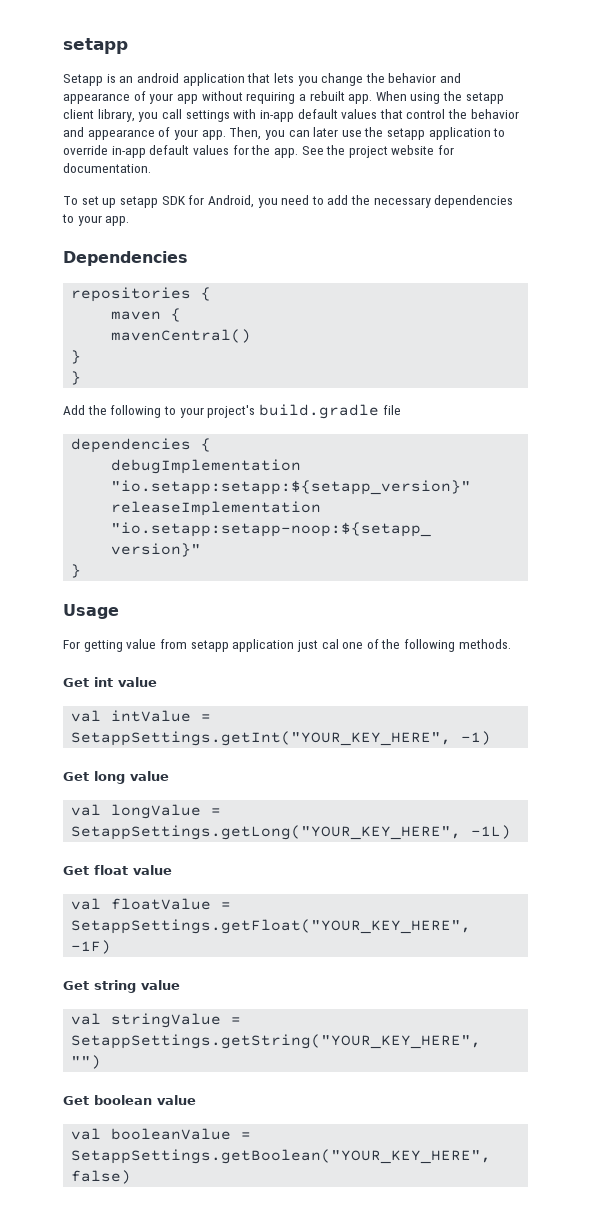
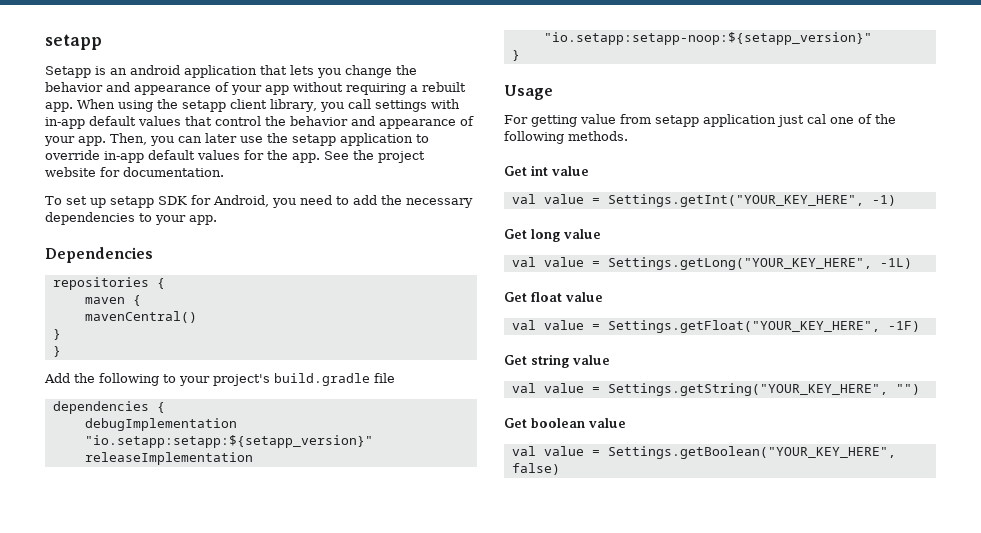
- val intValue = SetappSettings.getInt("YOUR_KEY_HERE", -1)
+ val value = Settings.getInt("YOUR_KEY_HERE", -1)
- val longValue = SetappSettings.getLong("YOUR_KEY_HERE", -1L)
+ val value = Settings.getLong("YOUR_KEY_HERE", -1L)
- val floatValue = SetappSettings.getFloat("YOUR_KEY_HERE", -1F)
+ val value = Settings.getFloat("YOUR_KEY_HERE", -1F)
- val stringValue = SetappSettings.getString("YOUR_KEY_HERE", "")
+ val value = Settings.getString("YOUR_KEY_HERE", "")
- val booleanValue = SetappSettings.getBoolean("YOUR_KEY_HERE", false)
+ val value = Settings.getBoolean("YOUR_KEY_HERE", false)

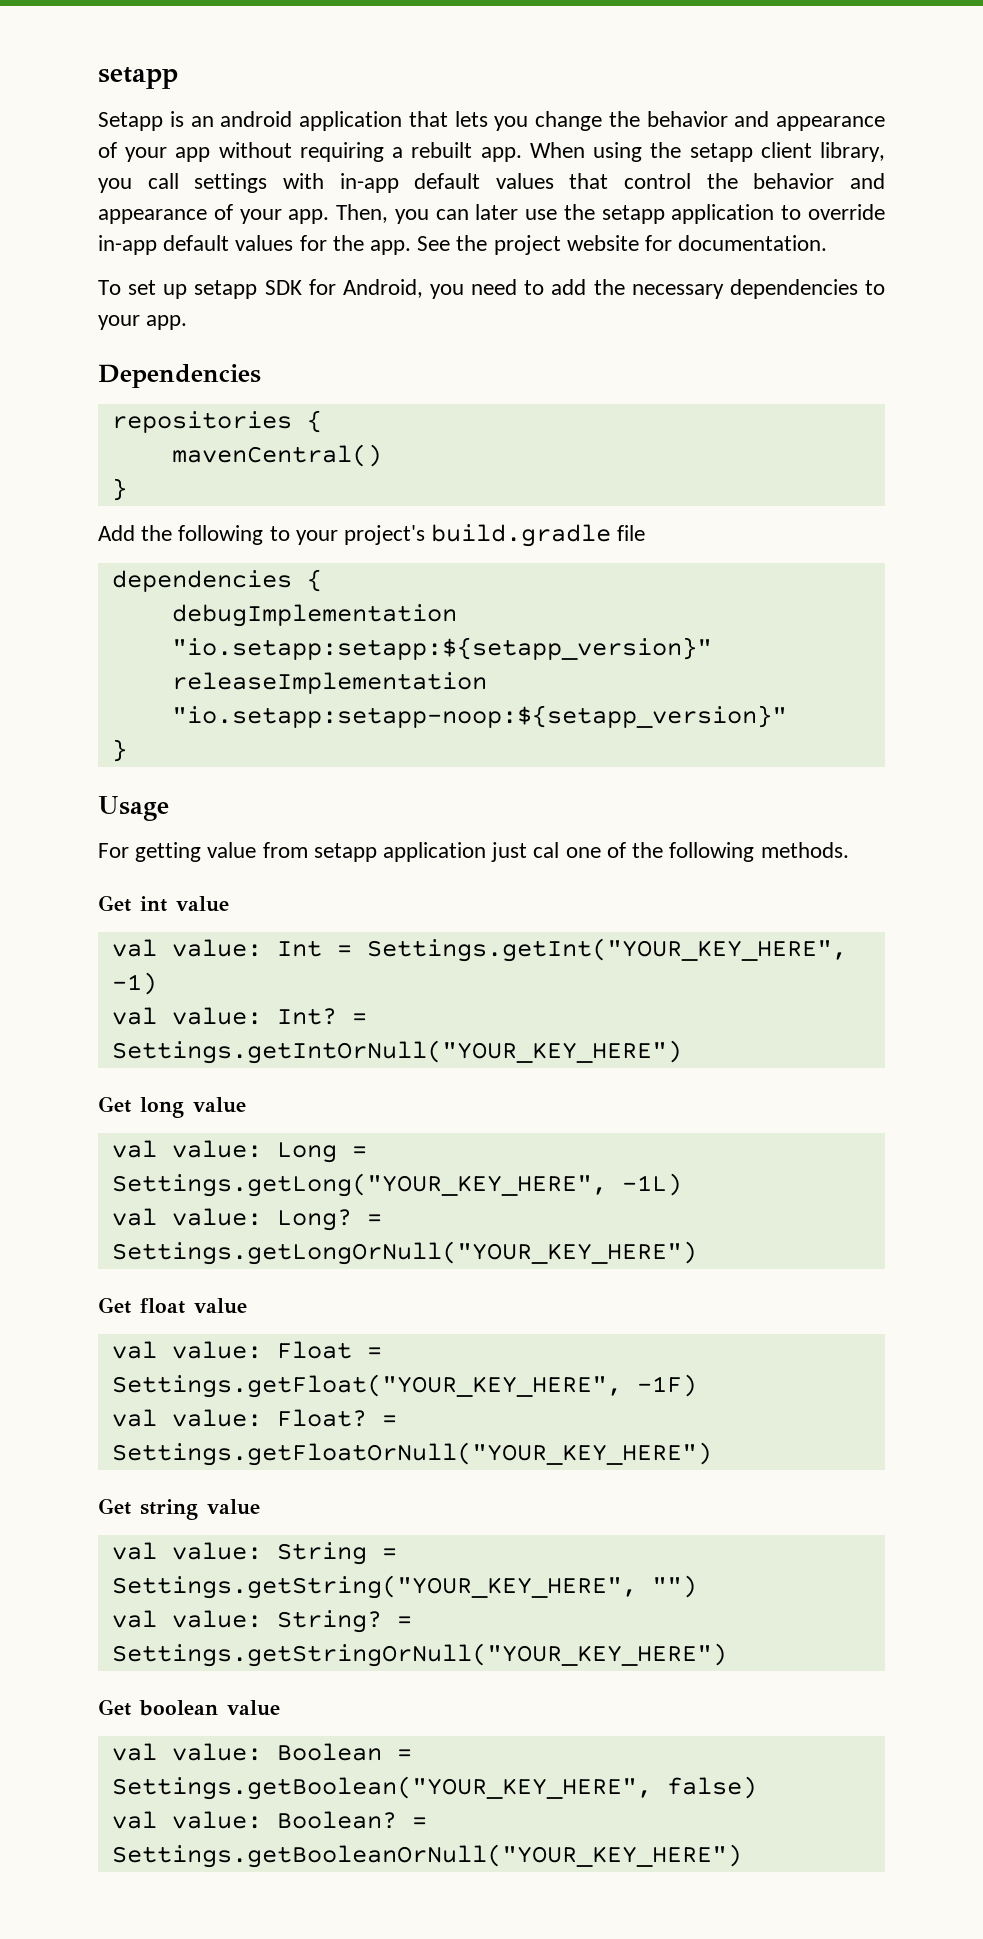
- maven {
  mavenCentral()
- }
- val value = Settings.getInt("YOUR_KEY_HERE", -1)
+ val value: Int = Settings.getInt("YOUR_KEY_HERE", -1)
+ val value: Int? = Settings.getIntOrNull("YOUR_KEY_HERE")
- val value = Settings.getLong("YOUR_KEY_HERE", -1L)
+ val value: Long = Settings.getLong("YOUR_KEY_HERE", -1L)
+ val value: Long? = Settings.getLongOrNull("YOUR_KEY_HERE")
- val value = Settings.getFloat("YOUR_KEY_HERE", -1F)
+ val value: Float = Settings.getFloat("YOUR_KEY_HERE", -1F)
+ val value: Float? = Settings.getFloatOrNull("YOUR_KEY_HERE")
- val value = Settings.getString("YOUR_KEY_HERE", "")
+ val value: String = Settings.getString("YOUR_KEY_HERE", "")
+ val value: String? = Settings.getStringOrNull("YOUR_KEY_HERE")
- val value = Settings.getBoolean("YOUR_KEY_HERE", false)
+ val value: Boolean = Settings.getBoolean("YOUR_KEY_HERE", false)
+ val value: Boolean? = Settings.getBooleanOrNull("YOUR_KEY_HERE")

